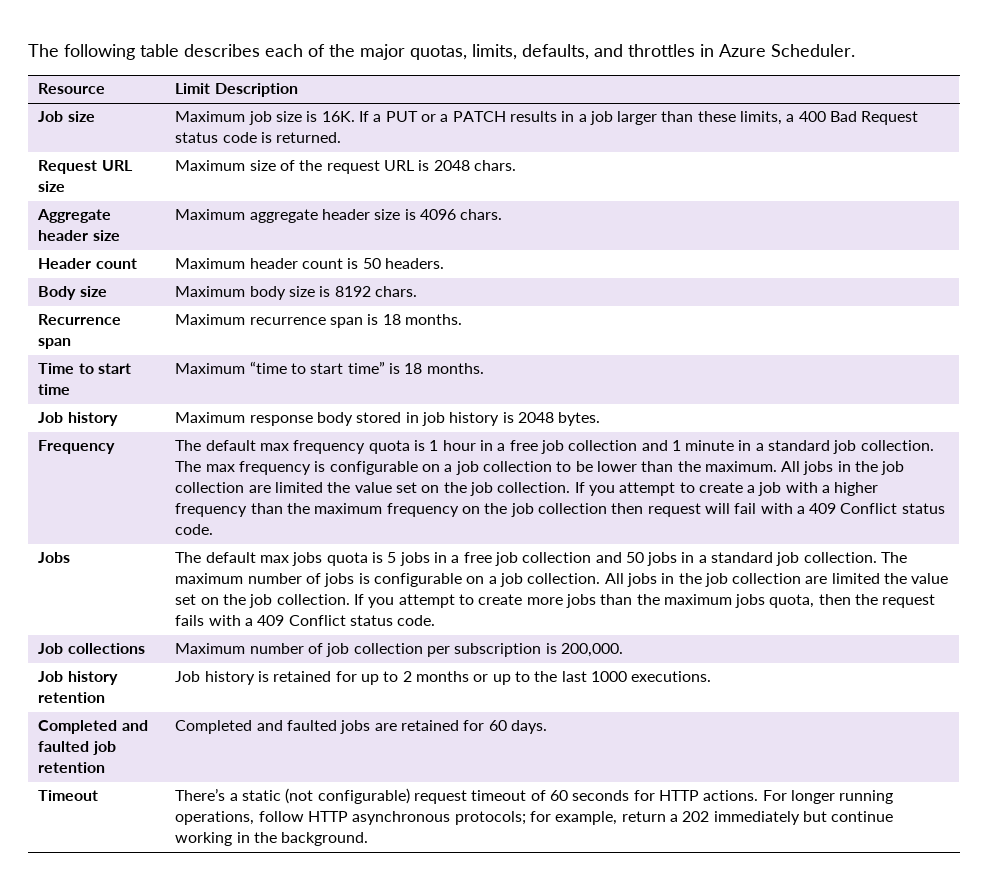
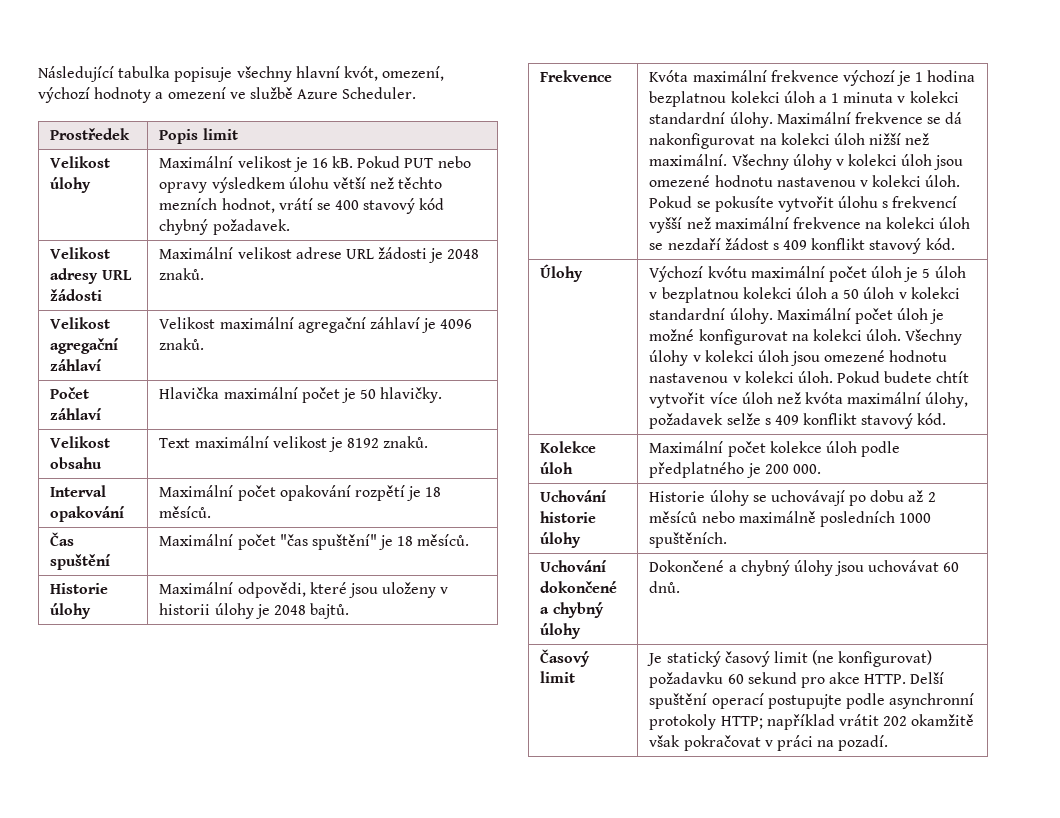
- The following table describes each of the major quotas, limits, defaults, and throttles in Azure Scheduler.
- Resource | Limit Description
- Job size | Maximum job size is 16K. If a PUT or a PATCH results in a job larger than these limits, a 400 Bad Request status code is returned.
- Request URL size | Maximum size of the request URL is 2048 chars.
- Aggregate header size | Maximum aggregate header size is 4096 chars.
- Header count | Maximum header count is 50 headers.
- Body size | Maximum body size is 8192 chars.
- Recurrence span | Maximum recurrence span is 18 months.
- Time to start time | Maximum “time to start time” is 18 months.
- Job history | Maximum response body stored in job history is 2048 bytes.
- Frequency | The default max frequency quota is 1 hour in a free job collection and 1 minute in a standard job collection. The max frequency is configurable on a job collection to be lower than the maximum. All jobs in the job collection are limited the value set on the job collection. If you attempt to create a job with a higher frequency than the maximum frequency on the job collection then request will fail with a 409 Conflict status code.
- Jobs | The default max jobs quota is 5 jobs in a free job collection and 50 jobs in a standard job collection. The maximum number of jobs is configurable on a job collection. All jobs in the job collection are limited the value set on the job collection. If you attempt to create more jobs than the maximum jobs quota, then the request fails with a 409 Conflict status code.
- Job collections | Maximum number of job collection per subscription is 200,000.
- Job history retention | Job history is retained for up to 2 months or up to the last 1000 executions.
- Completed and faulted job retention | Completed and faulted jobs are retained for 60 days.
- Timeout | There’s a static (not configurable) request timeout of 60 seconds for HTTP actions. For longer running operations, follow HTTP asynchronous protocols; for example, return a 202 immediately but continue working in the background.
+ Následující tabulka popisuje všechny hlavní kvót, omezení, výchozí hodnoty a omezení ve službě Azure Scheduler.
+ Prostředek | Popis limit
+ Velikost úlohy | Maximální velikost je 16 kB. Pokud PUT nebo opravy výsledkem úlohu větší než těchto mezních hodnot, vrátí se 400 stavový kód chybný požadavek.
+ Velikost adresy URL žádosti | Maximální velikost adrese URL žádosti je 2048 znaků.
+ Velikost agregační záhlaví | Velikost maximální agregační záhlaví je 4096 znaků.
+ Počet záhlaví | Hlavička maximální počet je 50 hlavičky.
+ Velikost obsahu | Text maximální velikost je 8192 znaků.
+ Interval opakování | Maximální počet opakování rozpětí je 18 měsíců.
+ Čas spuštění | Maximální počet "čas spuštění" je 18 měsíců.
+ Historie úlohy | Maximální odpovědi, které jsou uloženy v historii úlohy je 2048 bajtů.
+ Frekvence | Kvóta maximální frekvence výchozí je 1 hodina bezplatnou kolekci úloh a 1 minuta v kolekci standardní úlohy. Maximální frekvence se dá nakonfigurovat na kolekci úloh nižší než maximální. Všechny úlohy v kolekci úloh jsou omezené hodnotu nastavenou v kolekci úloh. Pokud se pokusíte vytvořit úlohu s frekvencí vyšší než maximální frekvence na kolekci úloh se nezdaří žádost s 409 konflikt stavový kód.
+ Úlohy | Výchozí kvótu maximální počet úloh je 5 úloh v bezplatnou kolekci úloh a 50 úloh v kolekci standardní úlohy. Maximální počet úloh je možné konfigurovat na kolekci úloh. Všechny úlohy v kolekci úloh jsou omezené hodnotu nastavenou v kolekci úloh. Pokud budete chtít vytvořit více úloh než kvóta maximální úlohy, požadavek selže s 409 konflikt stavový kód.
+ Kolekce úloh | Maximální počet kolekce úloh podle předplatného je 200 000.
+ Uchování historie úlohy | Historie úlohy se uchovávají po dobu až 2 měsíců nebo maximálně posledních 1000 spuštěních.
+ Uchování dokončené a chybný úlohy | Dokončené a chybný úlohy jsou uchovávat 60 dnů.
+ Časový limit | Je statický časový limit (ne konfigurovat) požadavku 60 sekund pro akce HTTP. Delší spuštění operací postupujte podle asynchronní protokoly HTTP; například vrátit 202 okamžitě však pokračovat v práci na pozadí.

